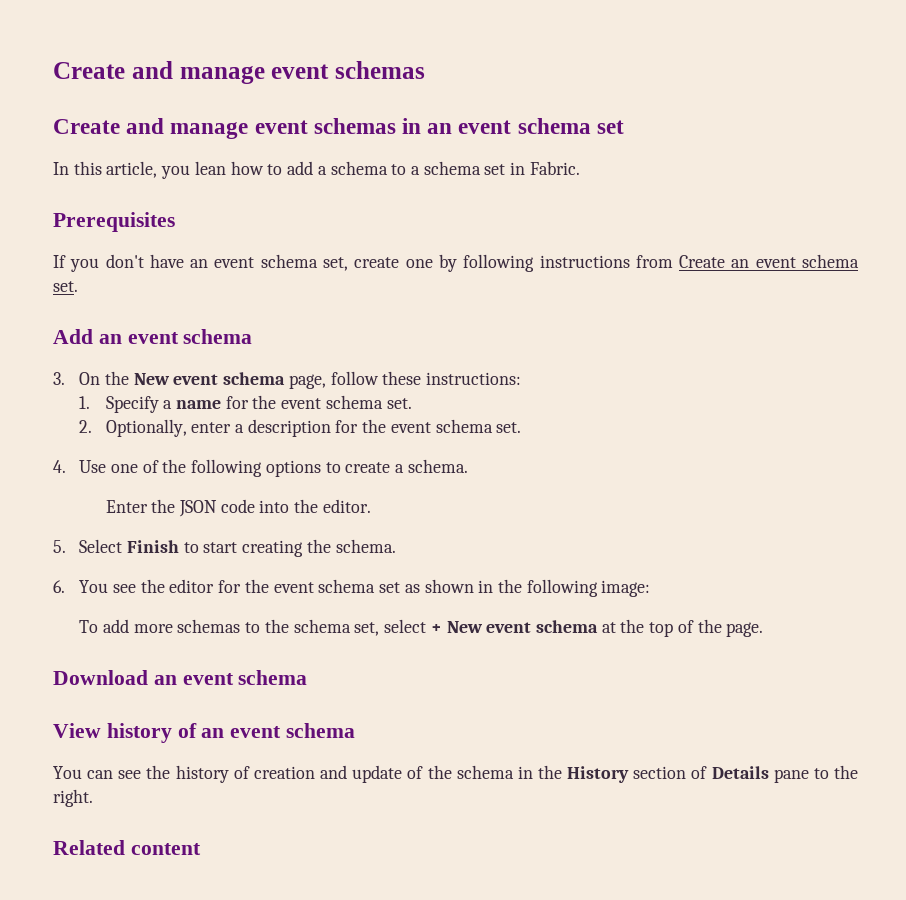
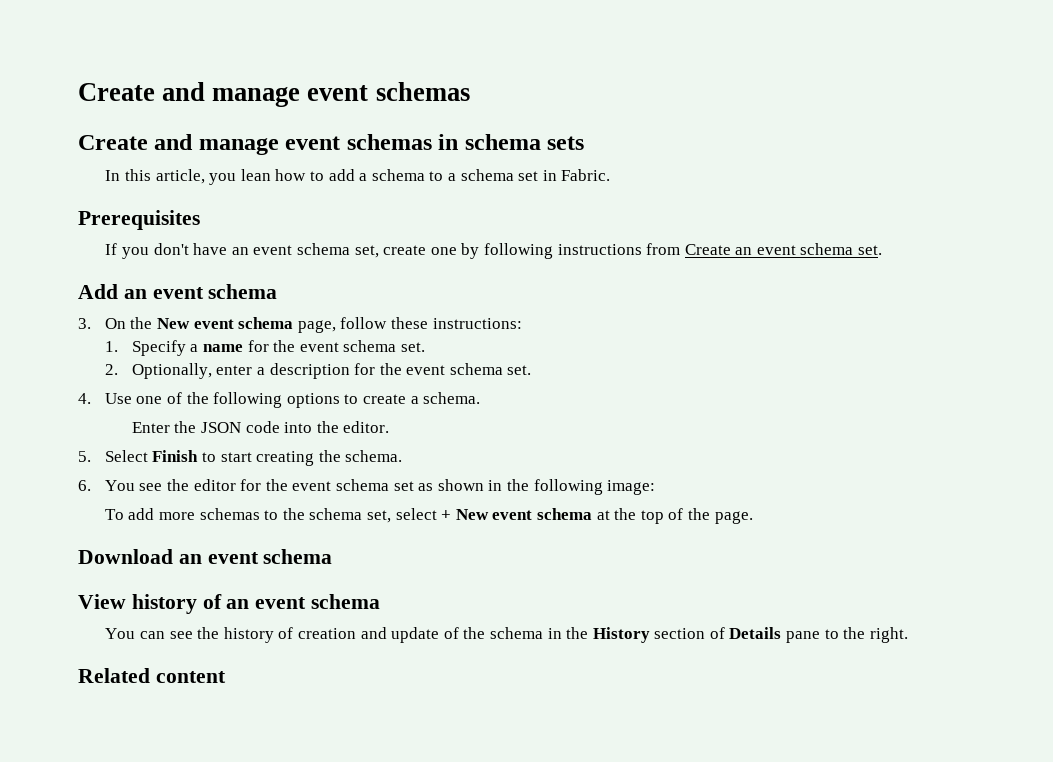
- Create and manage event schemas in an event schema set
+ Create and manage event schemas in schema sets

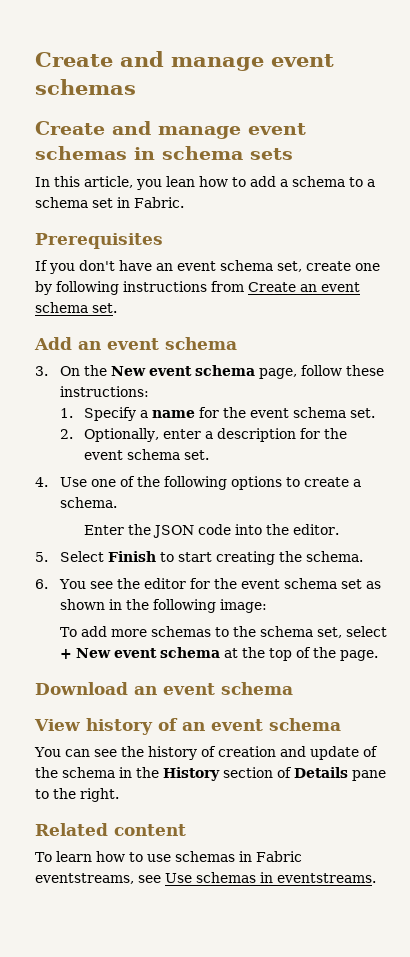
+ To learn how to use schemas in Fabric eventstreams, see Use schemas in eventstreams.

